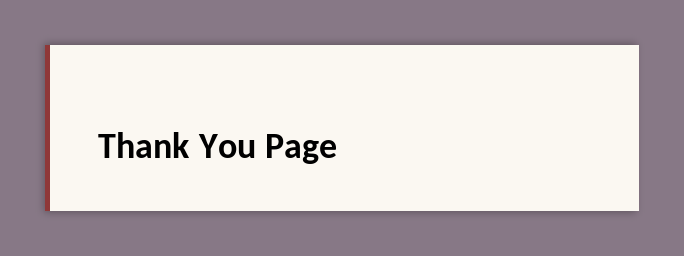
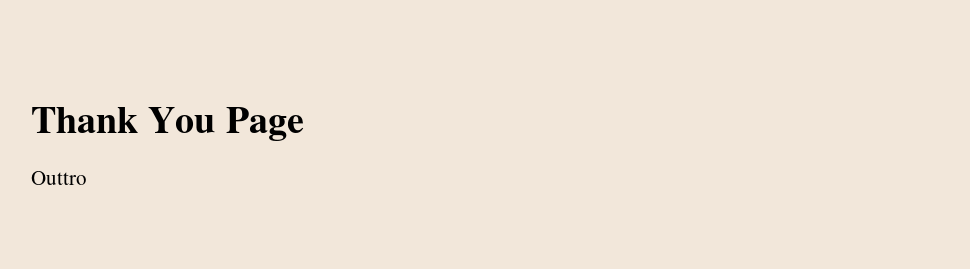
+ Outtro

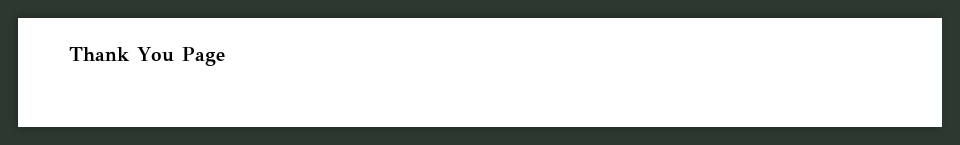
- Outtro

